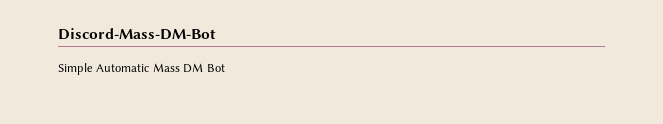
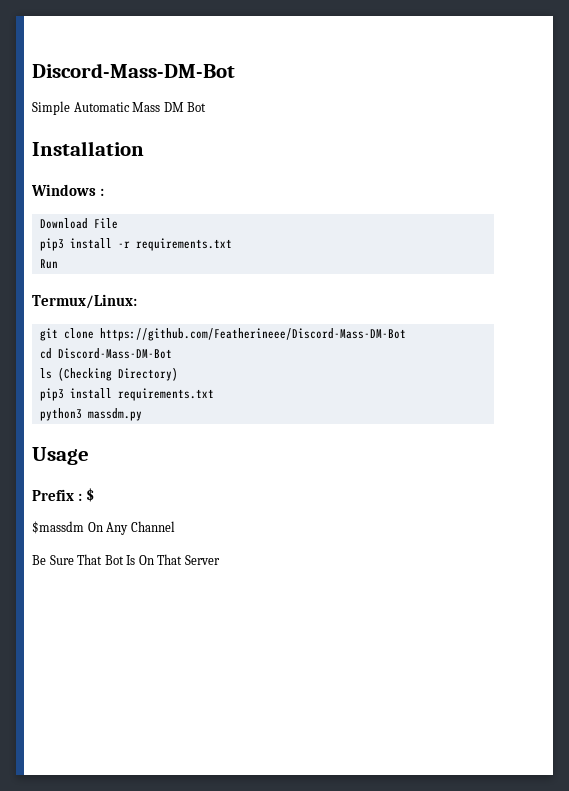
+ Installation
+ Windows :
+ Download File
+ pip3 install -r requirements.txt
+ Run
+ Termux/Linux:
+ git clone https://github.com/Featherineee/Discord-Mass-DM-Bot
+ cd Discord-Mass-DM-Bot
+ ls (Checking Directory)
+ pip3 install requirements.txt
+ python3 massdm.py
+ Usage
+ Prefix : $
+ $massdm On Any Channel
+ Be Sure That Bot Is On That Server

